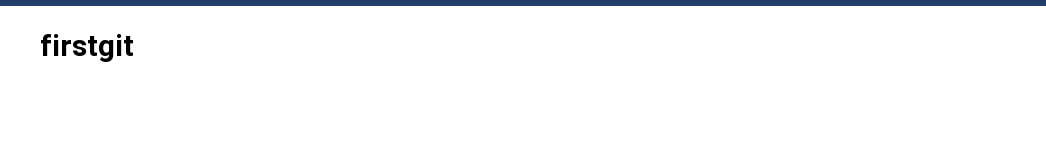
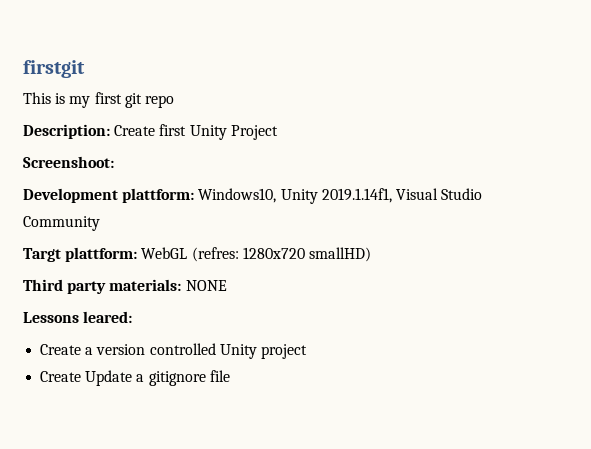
+ This is my first git repo
+ Description: Create first Unity Project
+ Screenshoot:
+ Development plattform: Windows10, Unity 2019.1.14f1, Visual Studio Community
+ Targt plattform: WebGL (refres: 1280x720 smallHD)
+ Third party materials: NONE
+ Lessons leared:
+ Create a version controlled Unity project
+ Create Update a gitignore file

